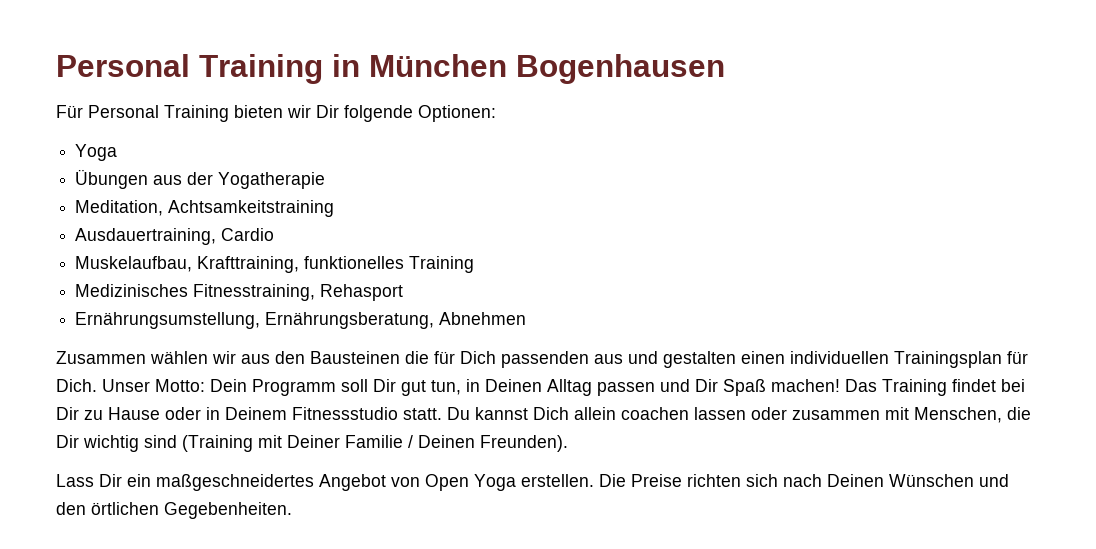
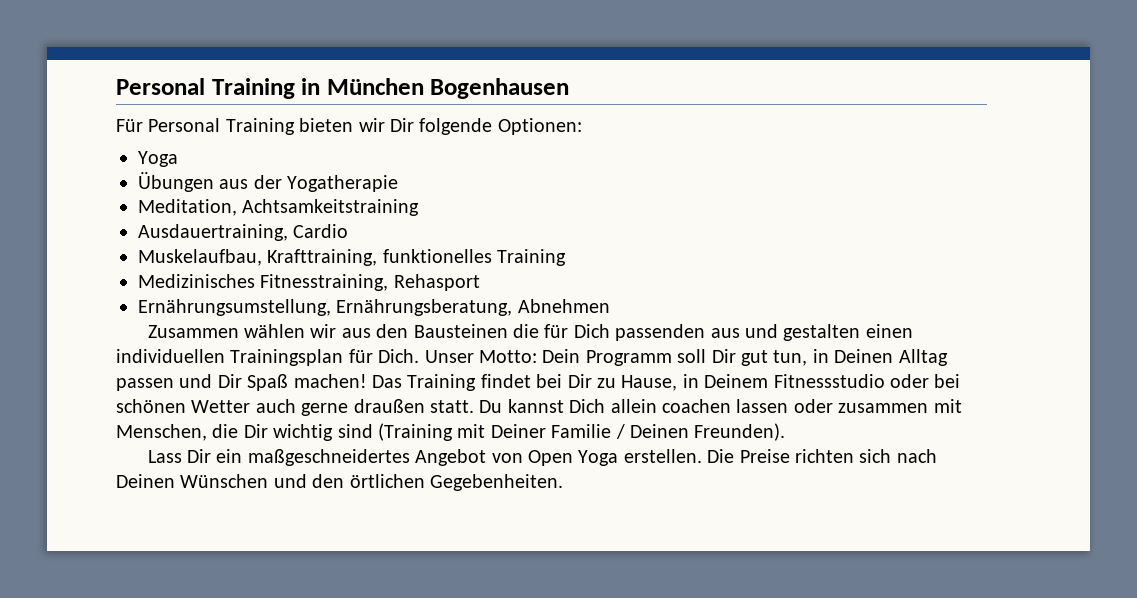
- Das Training findet bei Dir zu Hause oder in Deinem Fitnessstudio statt.
+ Das Training findet bei Dir zu Hause, in Deinem Fitnessstudio oder bei schönen Wetter auch gerne draußen statt.

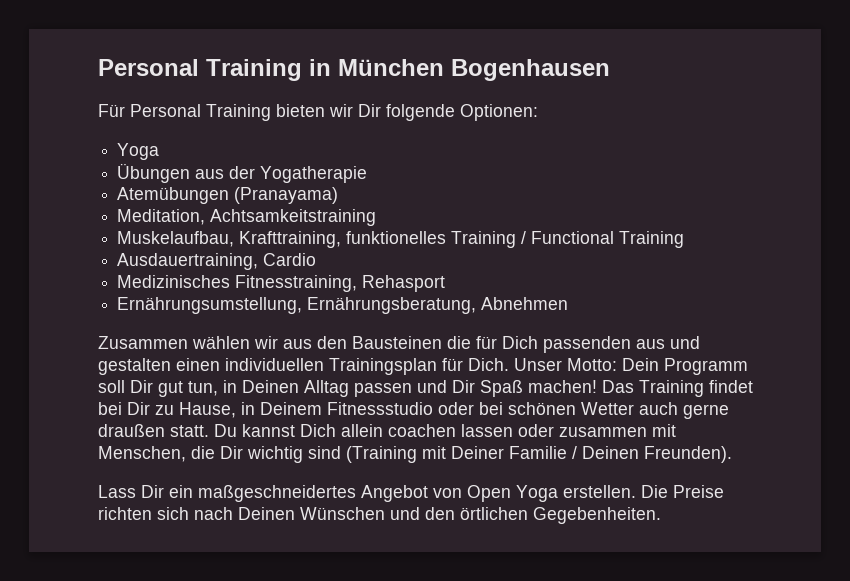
+ Atemübungen (Pranayama)
- Ausdauertraining, Cardio
- Muskelaufbau, Krafttraining, funktionelles Training
+ Muskelaufbau, Krafttraining, funktionelles Training / Functional Training
+ Ausdauertraining, Cardio

